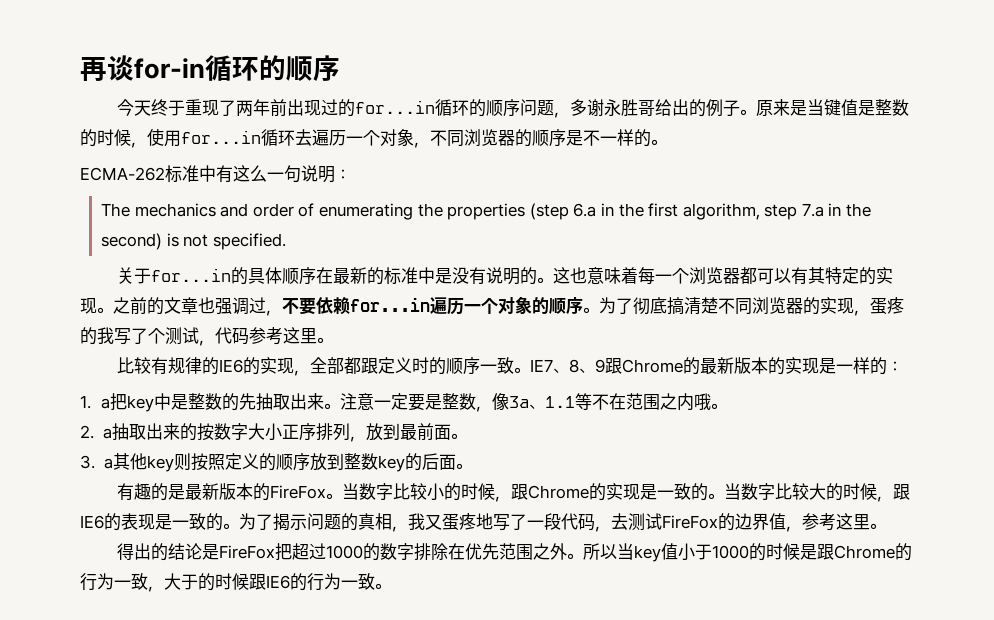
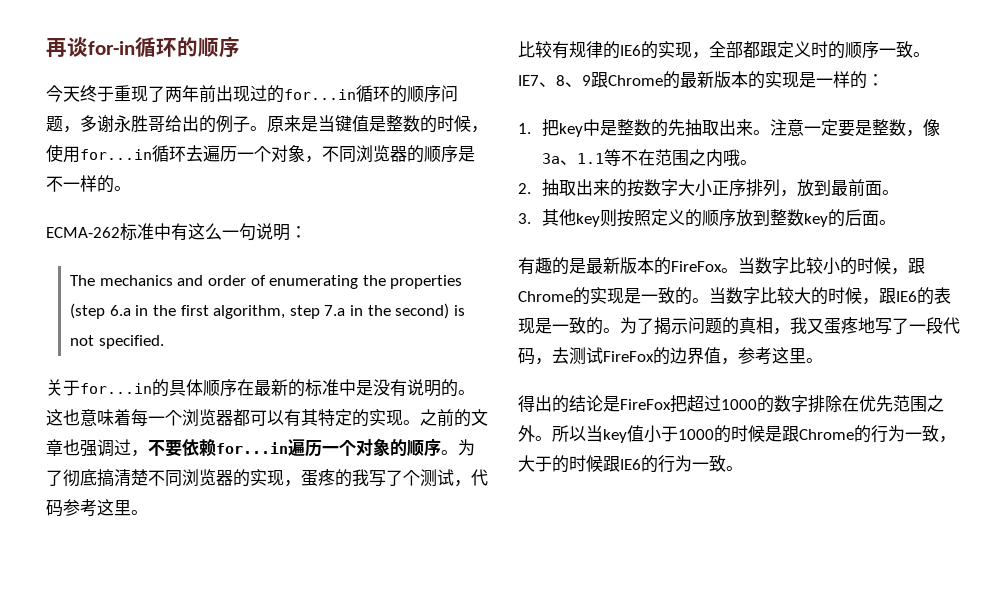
- 1. a把key中是整数的先抽取出来。
+ 1.把key中是整数的先抽取出来。
- 2. a抽取出来的按数字大小正序排列，放到最前面。
+ 2.抽取出来的按数字大小正序排列，放到最前面。
- 3. a其他key则按照定义的顺序放到整数key的后面。
+ 3.其他key则按照定义的顺序放到整数key的后面。

